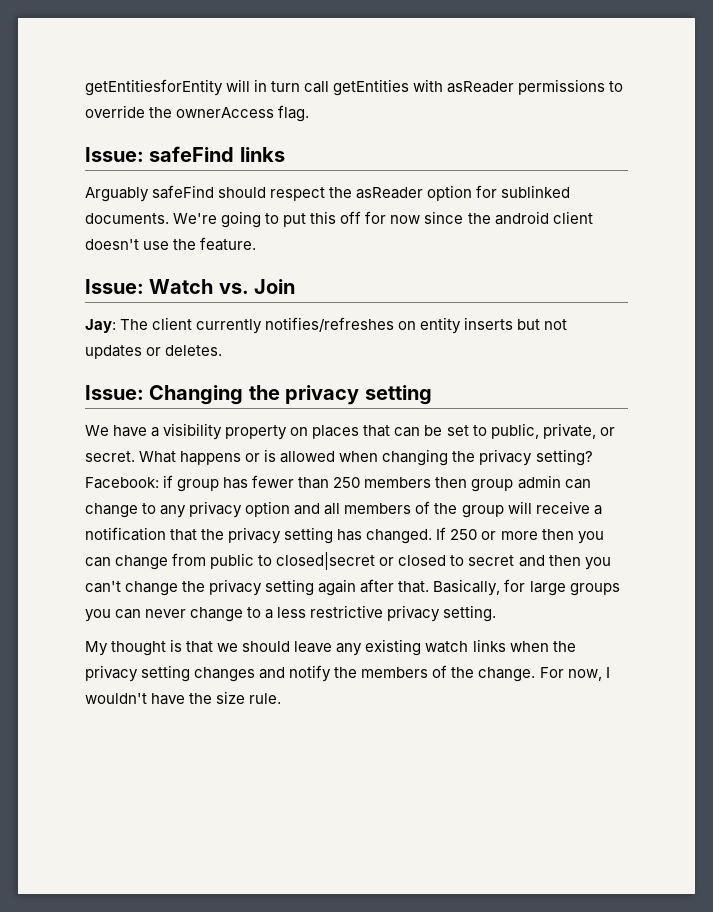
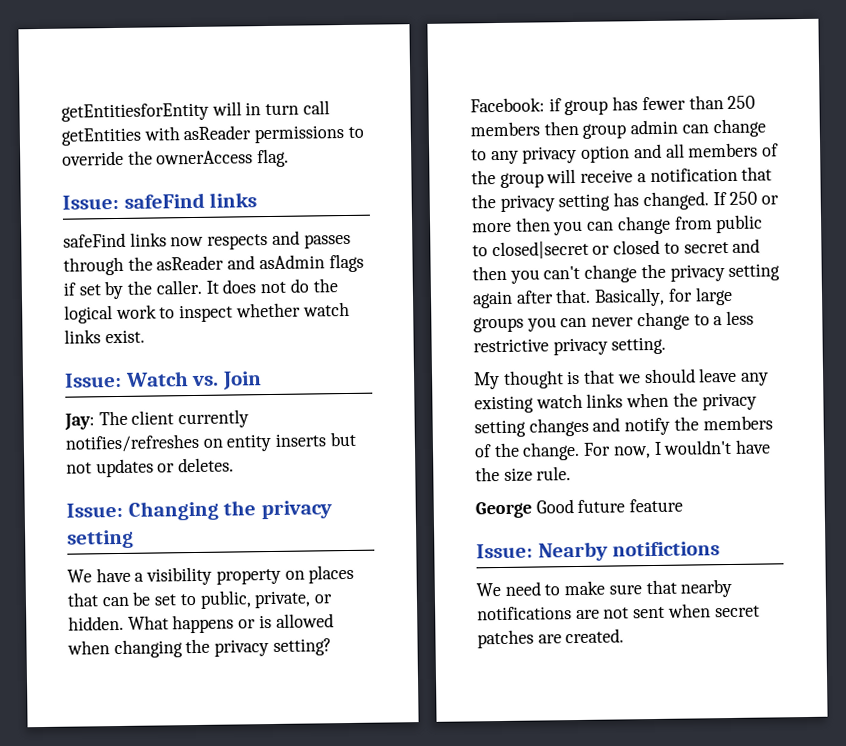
- Arguably safeFind should respect the asReader option for sublinked documents. We're going to put this off for now since the android client doesn't use the feature.
+ safeFind links now respects and passes through the asReader and asAdmin flags if set by the caller. It does not do the logical work to inspect whether watch links exist.
- We have a visibility property on places that can be set to public, private, or secret.
+ We have a visibility property on places that can be set to public, private, or hidden.
+ George Good future feature
+ Issue: Nearby notifictions
+ We need to make sure that nearby notifications are not sent when secret patches are created.

